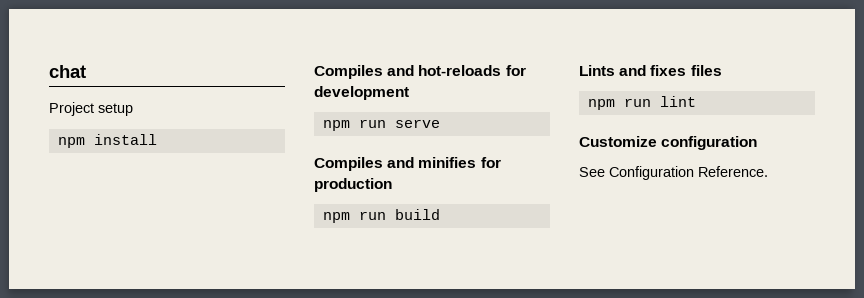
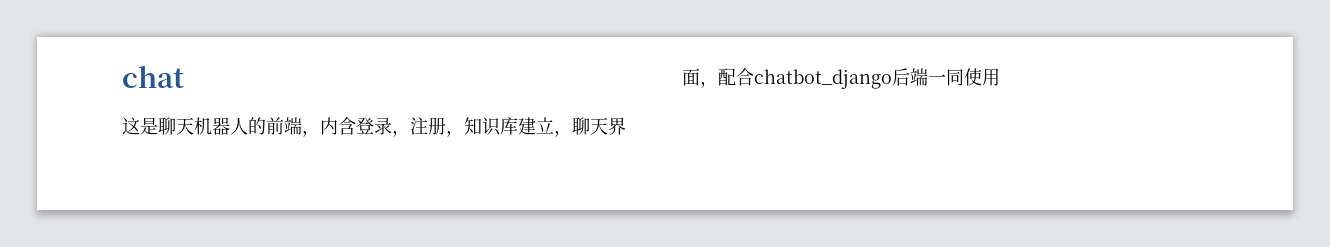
- Project setup
- npm install
- Compiles and hot-reloads for development
- npm run serve
- Compiles and minifies for production
- npm run build
- Lints and fixes files
- npm run lint
- Customize configuration
- See Configuration Reference.
+ 这是聊天机器人的前端，内含登录，注册，知识库建立，聊天界面，配合chatbot_django后端一同使用

